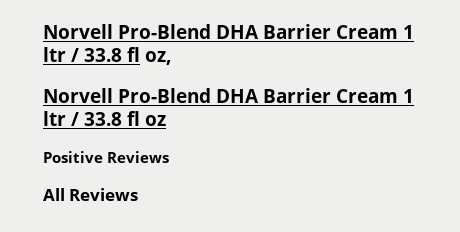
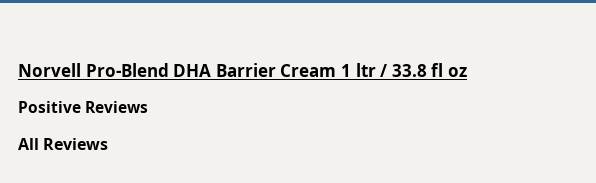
- Norvell Pro-Blend DHA Barrier Cream 1 ltr / 33.8 fl oz,

